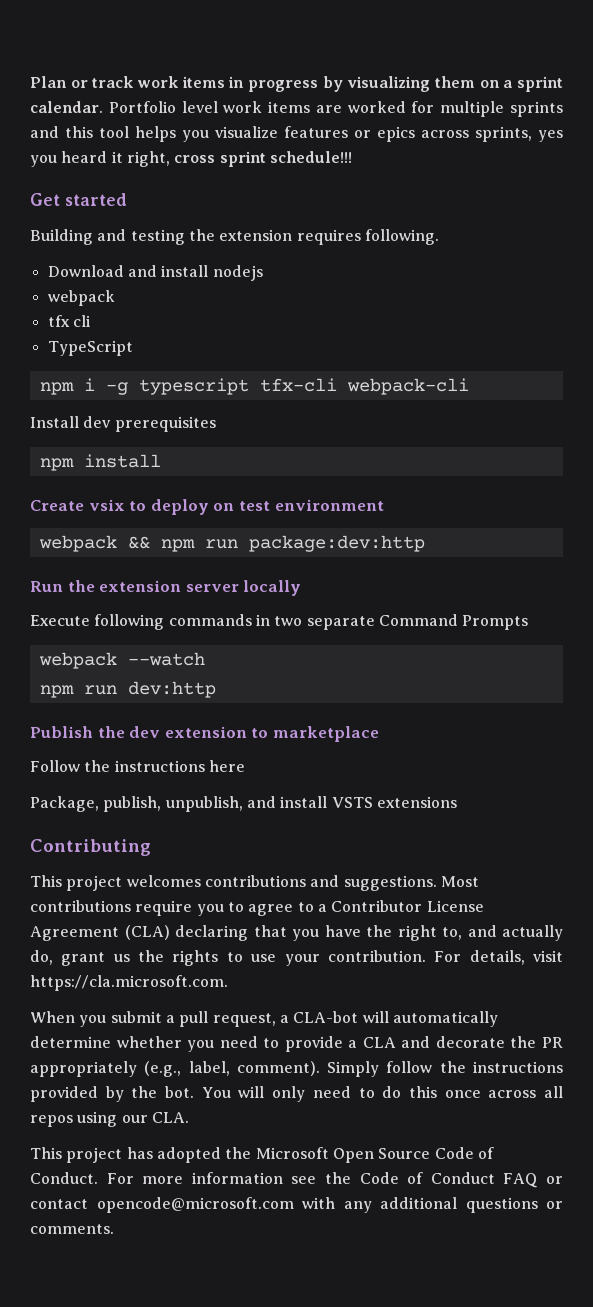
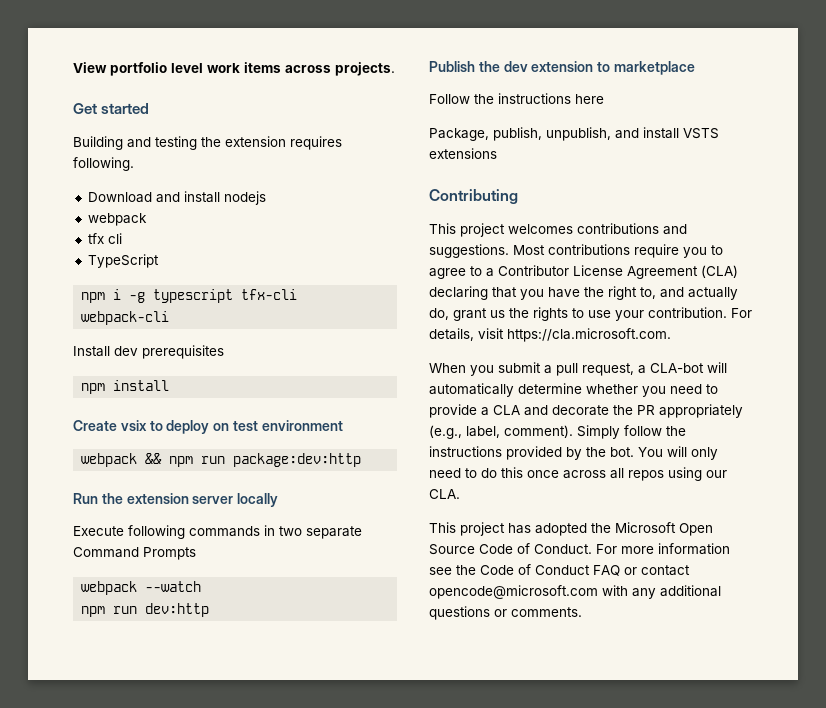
- Plan or track work items in progress by visualizing them on a sprint calendar. Portfolio level work items are worked for multiple sprints and this tool helps you visualize features or epics across sprints, yes you heard it right, cross sprint schedule!!!
+ View portfolio level work items across projects.

